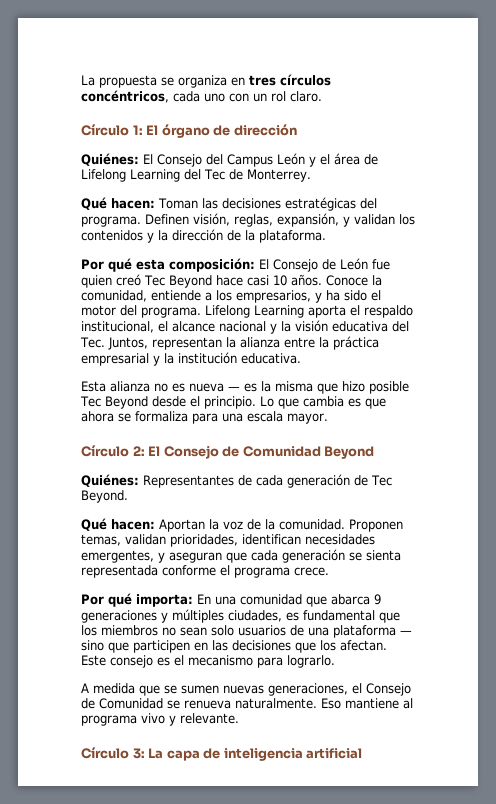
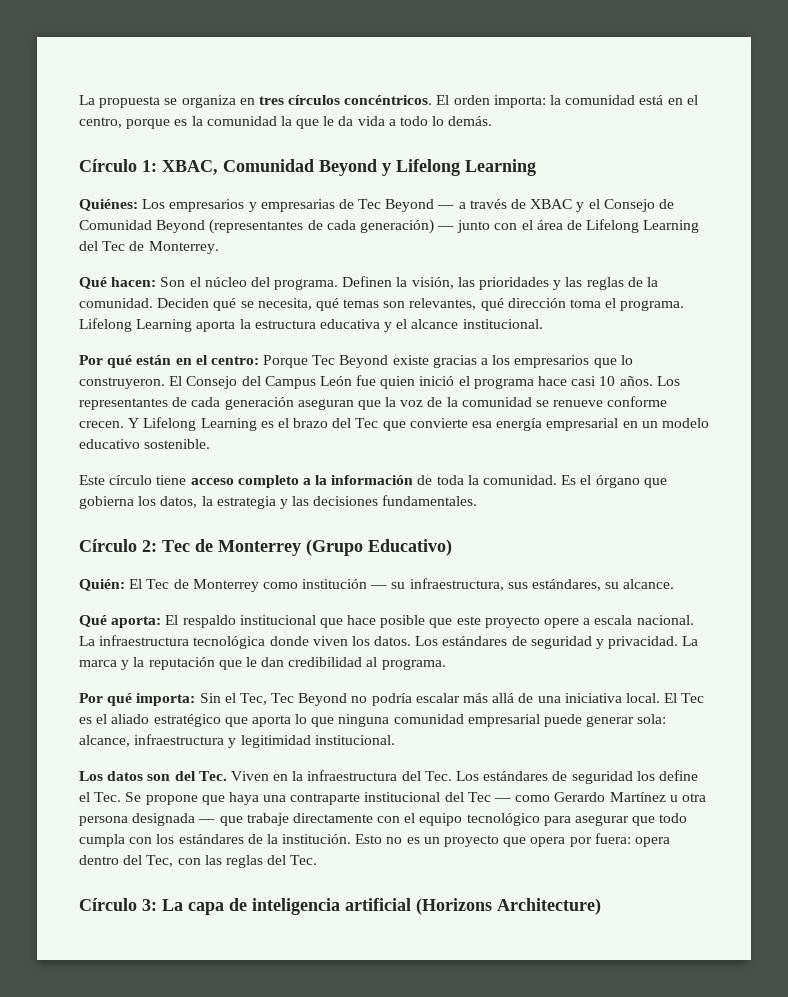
- La propuesta se organiza en tres círculos concéntricos, cada uno con un rol claro.
- Círculo 1: El órgano de dirección
- Quiénes: El Consejo del Campus León y el área de Lifelong Learning del Tec de Monterrey.
+ La propuesta se organiza en tres círculos concéntricos. El orden importa: la comunidad está en el centro, porque es la comunidad la que le da vida a todo lo demás.
+ Círculo 1: XBAC, Comunidad Beyond y Lifelong Learning
+ Quiénes: Los empresarios y empresarias de Tec Beyond — a través de XBAC y el Consejo de Comunidad Beyond (representantes de cada generación) — junto con el área de Lifelong Learning del Tec de Monterrey.
- Qué hacen: Toman las decisiones estratégicas del programa. Definen visión, reglas, expansión, y validan los contenidos y la dirección de la plataforma.
- Por qué esta composición: El Consejo de León fue quien creó Tec Beyond hace casi 10 años. Conoce la comunidad, entiende a los empresarios, y ha sido el motor del programa. Lifelong Learning aporta el respaldo institucional, el alcance nacional y la visión educativa del Tec. Juntos, representan la alianza entre la práctica empresarial y la institución educativa.
- Esta alianza no es nueva — es la misma que hizo posible Tec Beyond desde el principio. Lo que cambia es que ahora se formaliza para una escala mayor.
- Círculo 2: El Consejo de Comunidad Beyond
- Quiénes: Representantes de cada generación de Tec Beyond.
- Qué hacen: Aportan la voz de la comunidad. Proponen temas, validan prioridades, identifican necesidades emergentes, y aseguran que cada generación se sienta representada conforme el programa crece.
- Por qué importa: En una comunidad que abarca 9 generaciones y múltiples ciudades, es fundamental que los miembros no sean solo usuarios de una plataforma — sino que participen en las decisiones que los afectan. Este consejo es el mecanismo para lograrlo.
- A medida que se sumen nuevas generaciones, el Consejo de Comunidad se renueva naturalmente. Eso mantiene al programa vivo y relevante.
+ Qué hacen: Son el núcleo del programa. Definen la visión, las prioridades y las reglas de la comunidad. Deciden qué se necesita, qué temas son relevantes, qué dirección toma el programa. Lifelong Learning aporta la estructura educativa y el alcance institucional.
+ Por qué están en el centro: Porque Tec Beyond existe gracias a los empresarios que lo construyeron. El Consejo del Campus León fue quien inició el programa hace casi 10 años. Los representantes de cada generación aseguran que la voz de la comunidad se renueve conforme crecen. Y Lifelong Learning es el brazo del Tec que convierte esa energía empresarial en un modelo educativo sostenible.
+ Este círculo tiene acceso completo a la información de toda la comunidad. Es el órgano que gobierna los datos, la estrategia y las decisiones fundamentales.
+ Círculo 2: Tec de Monterrey (Grupo Educativo)
+ Quién: El Tec de Monterrey como institución — su infraestructura, sus estándares, su alcance.
+ Qué aporta: El respaldo institucional que hace posible que este proyecto opere a escala nacional. La infraestructura tecnológica donde viven los datos. Los estándares de seguridad y privacidad. La marca y la reputación que le dan credibilidad al programa.
+ Por qué importa: Sin el Tec, Tec Beyond no podría escalar más allá de una iniciativa local. El Tec es el aliado estratégico que aporta lo que ninguna comunidad empresarial puede generar sola: alcance, infraestructura y legitimidad institucional.
+ Los datos son del Tec. Viven en la infraestructura del Tec. Los estándares de seguridad los define el Tec. Se propone que haya una contraparte institucional del Tec — como Gerardo Martínez u otra persona designada — que trabaje directamente con el equipo tecnológico para asegurar que todo cumpla con los estándares de la institución. Esto no es un proyecto que opera por fuera: opera dentro del Tec, con las reglas del Tec.
- Círculo 3: La capa de inteligencia artificial
+ Círculo 3: La capa de inteligencia artificial (Horizons Architecture)

